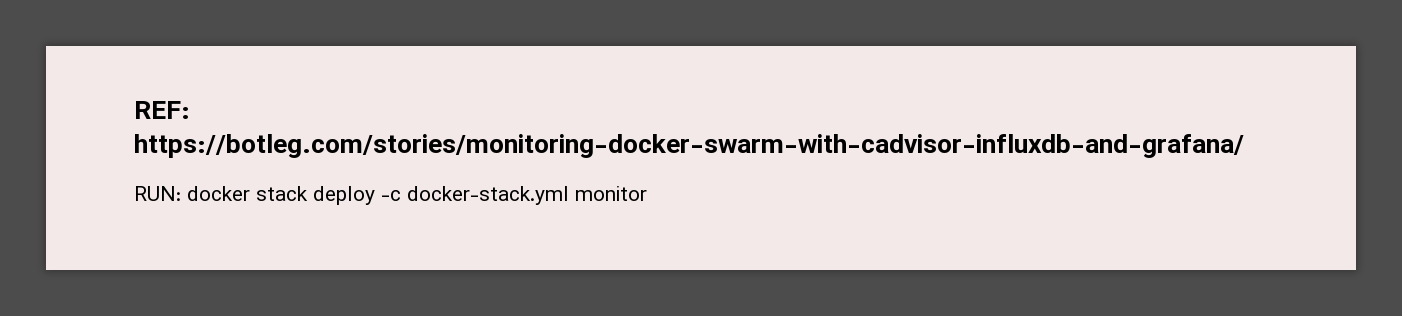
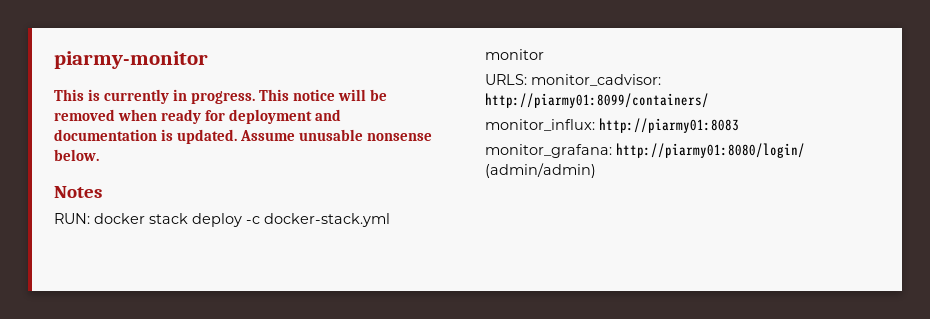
- REF: https://botleg.com/stories/monitoring-docker-swarm-with-cadvisor-influxdb-and-grafana/
+ piarmy-monitor
+ This is currently in progress. This notice will be removed when ready for deployment and documentation is updated. Assume unusable nonsense below.
+ Notes
+ URLS: monitor_cadvisor: http://piarmy01:8099/containers/
+ monitor_influx: http://piarmy01:8083
+ monitor_grafana: http://piarmy01:8080/login/ (admin/admin)

